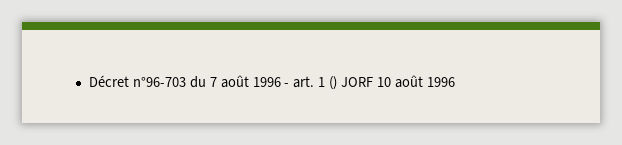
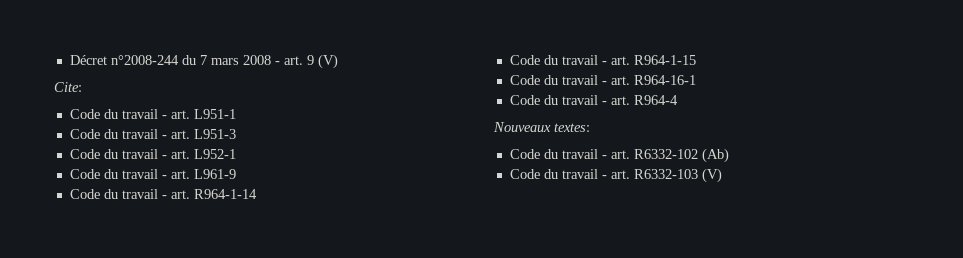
- Décret n°96-703 du 7 août 1996 - art. 1 () JORF 10 août 1996
+ Décret n°2008-244 du 7 mars 2008 - art. 9 (V)
+ Cite:
+ Code du travail - art. L951-1
+ Code du travail - art. L951-3
+ Code du travail - art. L952-1
+ Code du travail - art. L961-9
+ Code du travail - art. R964-1-14
+ Code du travail - art. R964-1-15
+ Code du travail - art. R964-16-1
+ Code du travail - art. R964-4
+ Nouveaux textes:
+ Code du travail - art. R6332-102 (Ab)
+ Code du travail - art. R6332-103 (V)

